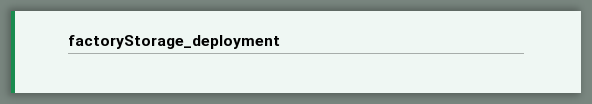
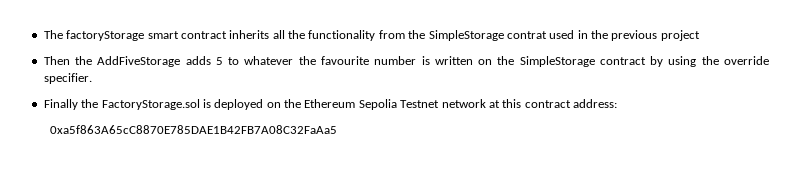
- factoryStorage_deployment
+ The factoryStorage smart contract inherits all the functionality from the SimpleStorage contrat used in the previous project
+ Then the AddFiveStorage adds 5 to whatever the favourite number is written on the SimpleStorage contract by using the override specifier.
+ Finally the FactoryStorage.sol is deployed on the Ethereum Sepolia Testnet network at this contract address:
+ 0xa5f863A65cC8870E785DAE1B42FB7A08C32FaAa5

